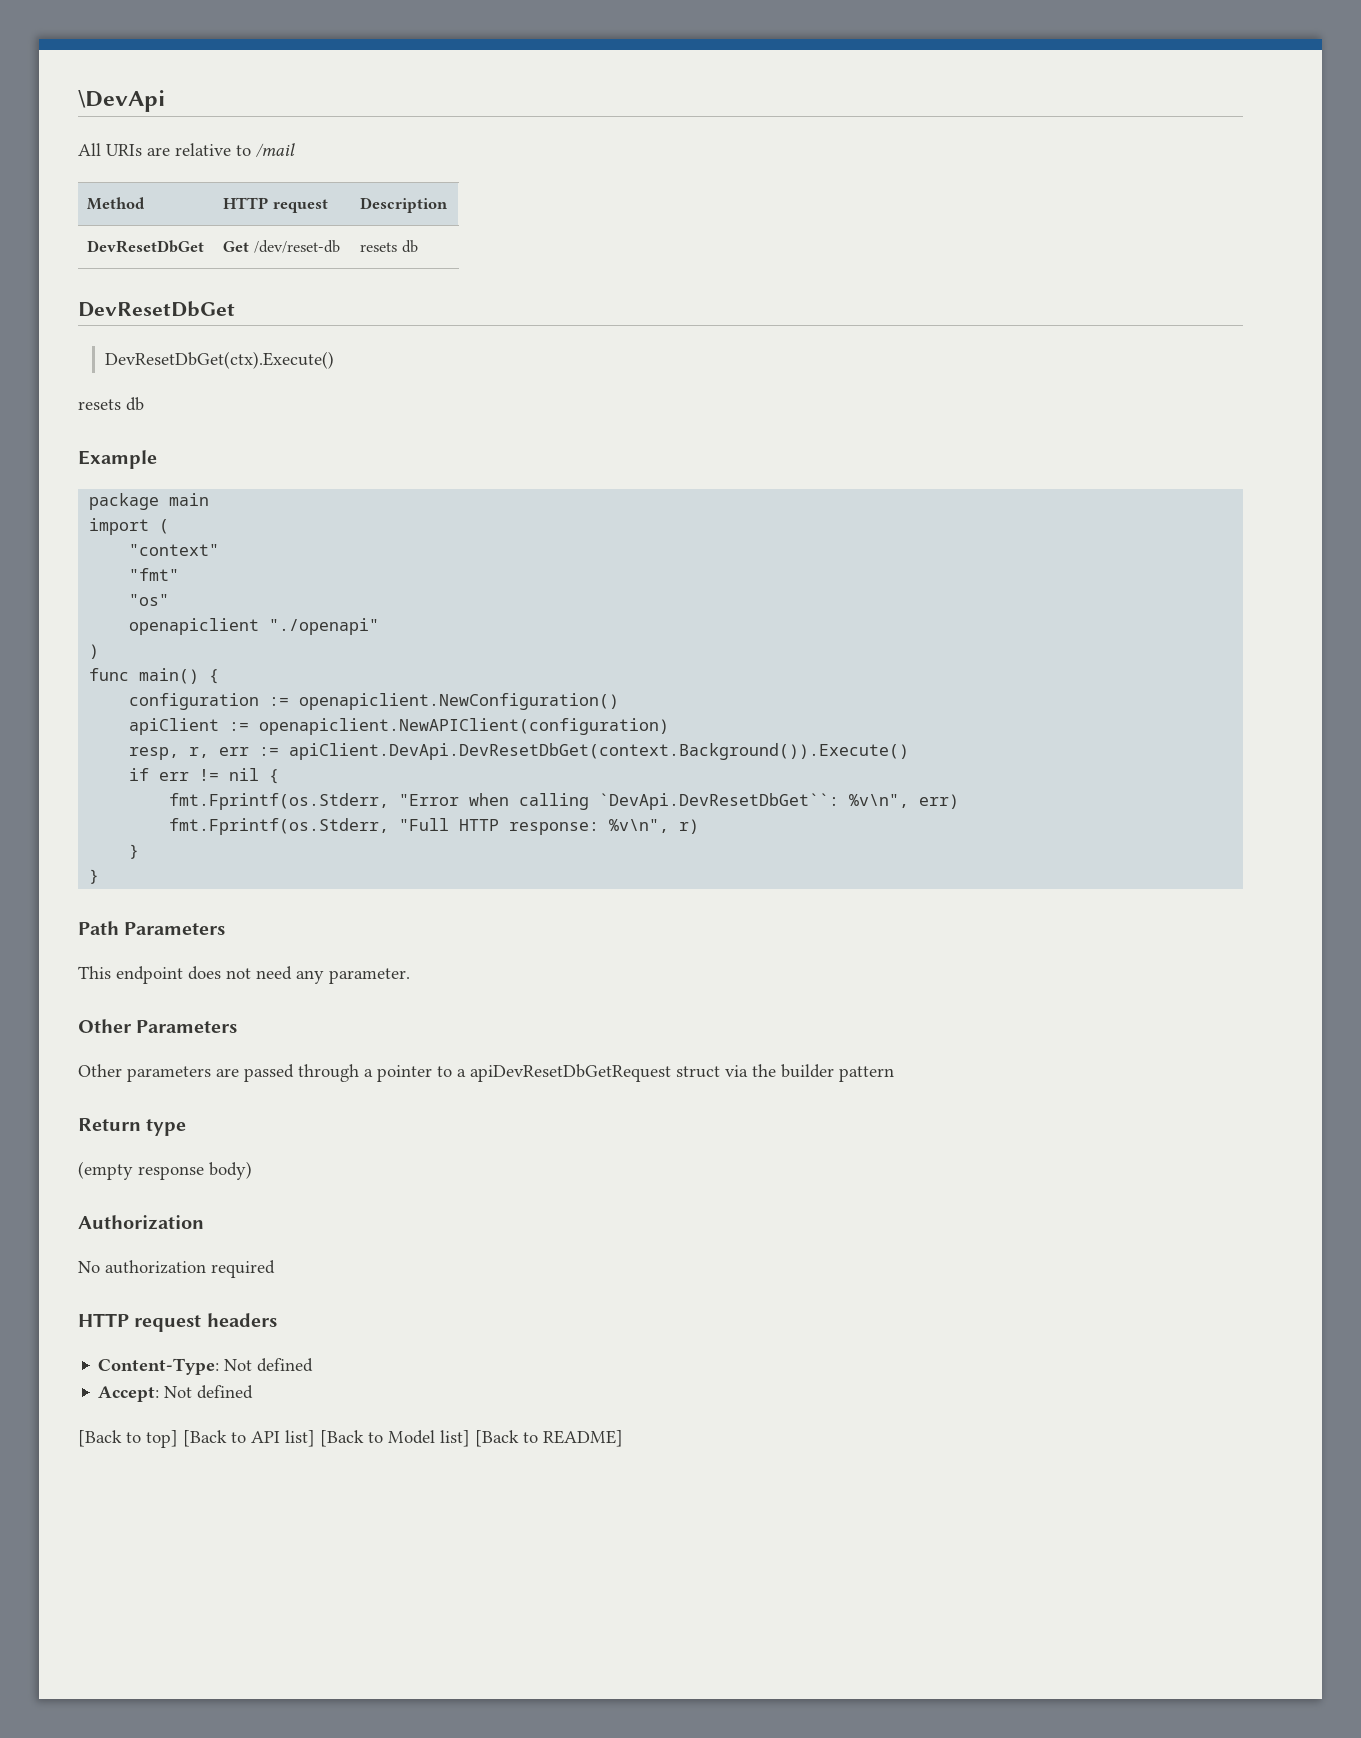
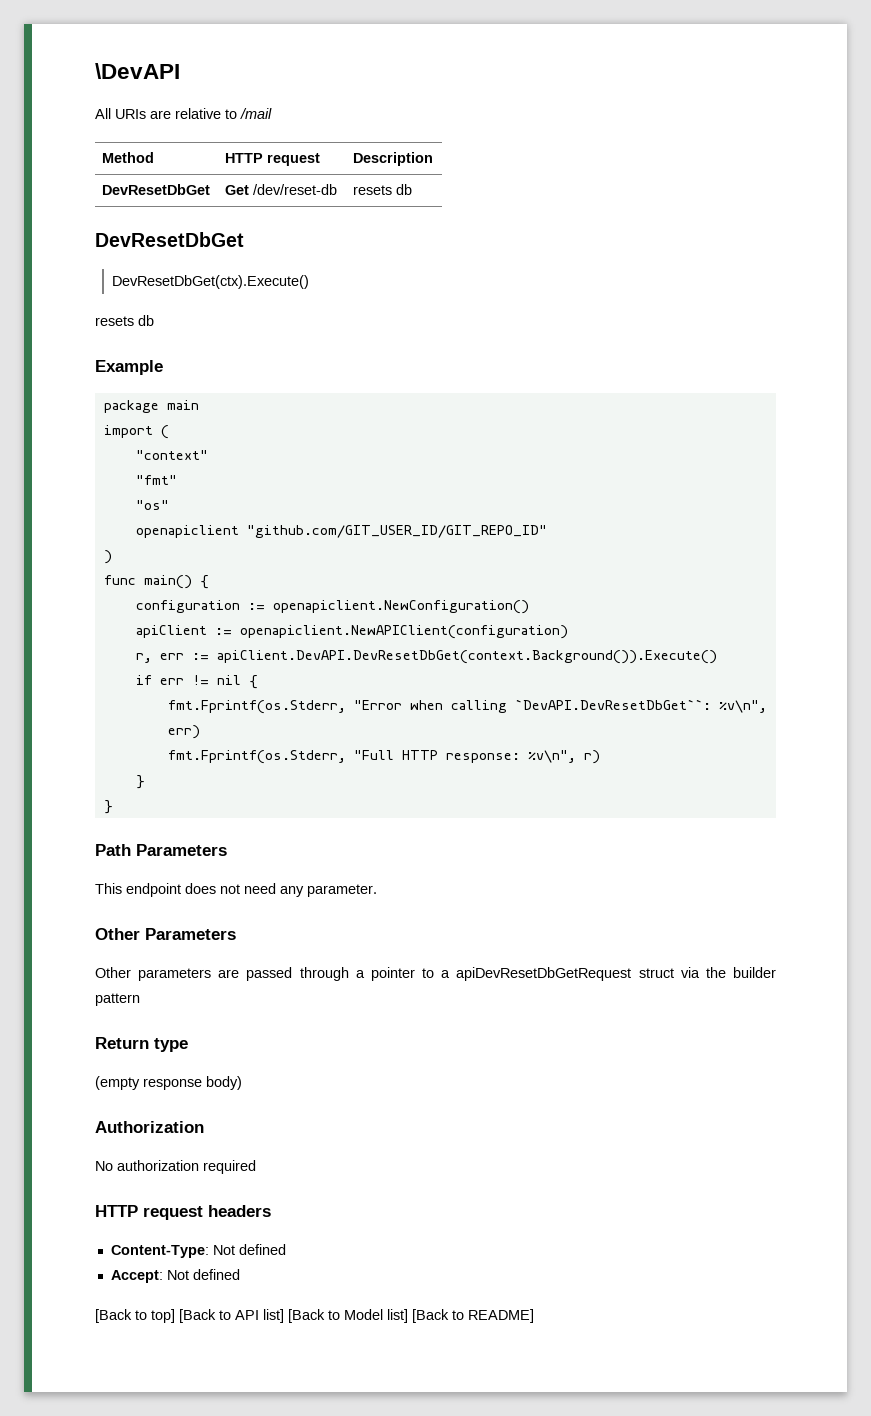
- \DevApi
+ \DevAPI
- openapiclient "./openapi"
+ openapiclient "github.com/GIT_USER_ID/GIT_REPO_ID"
- resp, r, err := apiClient.DevApi.DevResetDbGet(context.Background()).Execute()
+ r, err := apiClient.DevAPI.DevResetDbGet(context.Background()).Execute()
- fmt.Fprintf(os.Stderr, "Error when calling `DevApi.DevResetDbGet``: %v\n", err)
+ fmt.Fprintf(os.Stderr, "Error when calling `DevAPI.DevResetDbGet``: %v\n", err)

